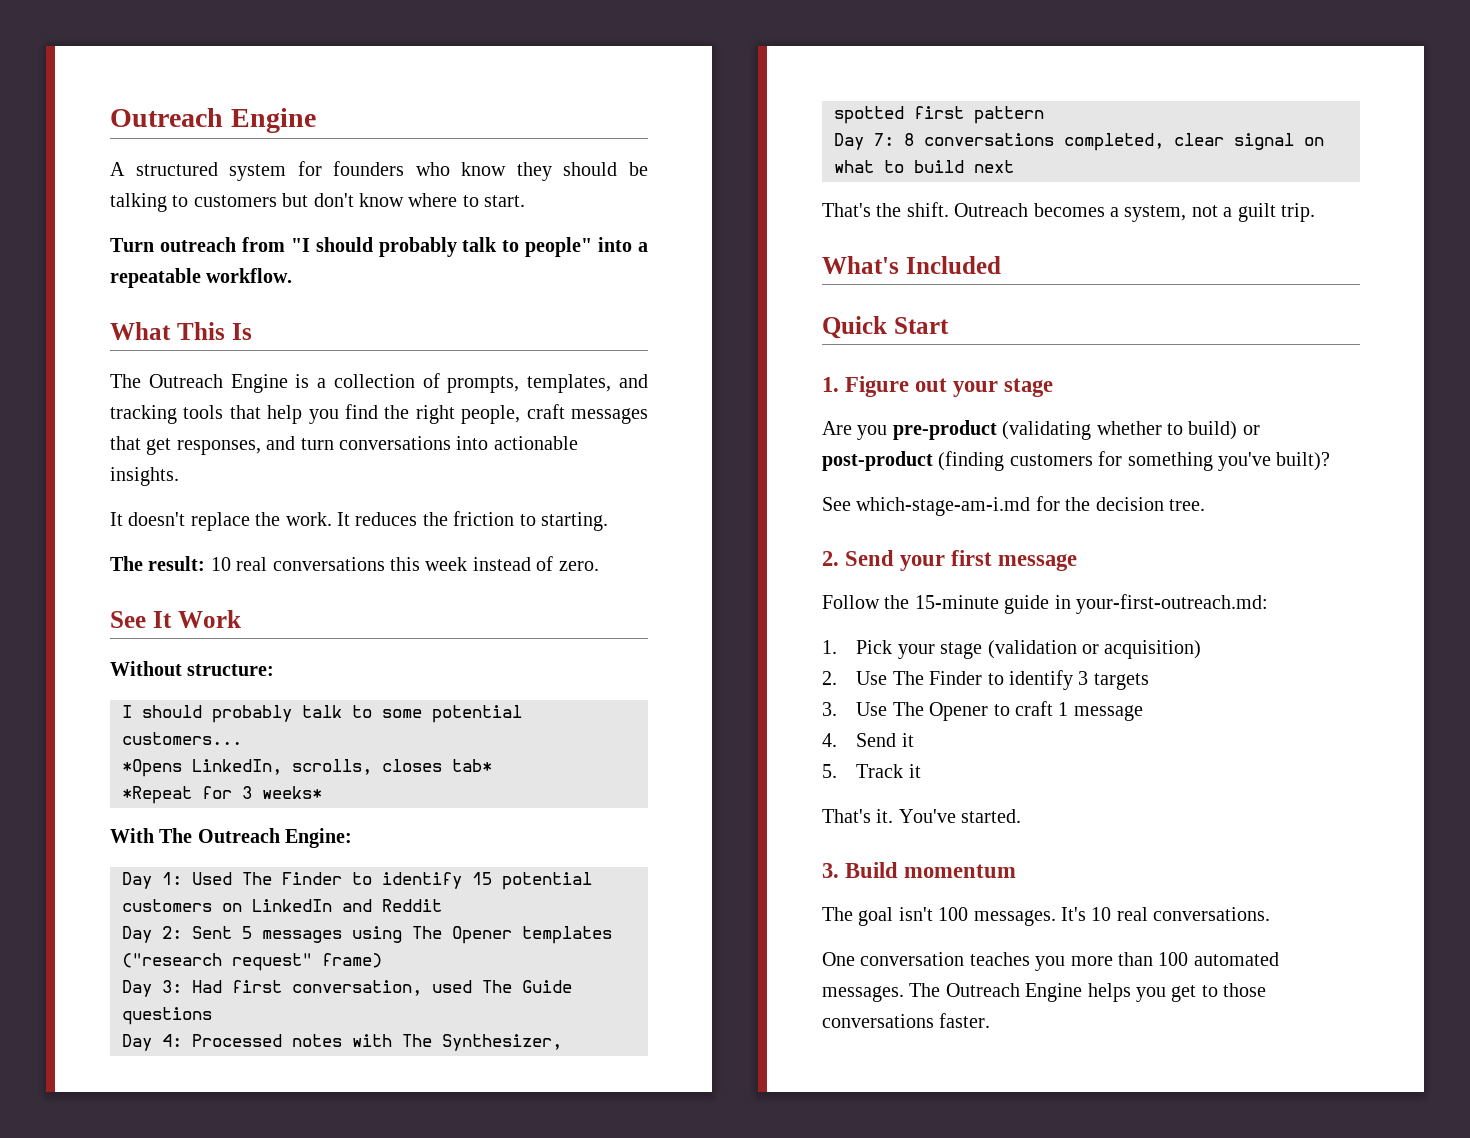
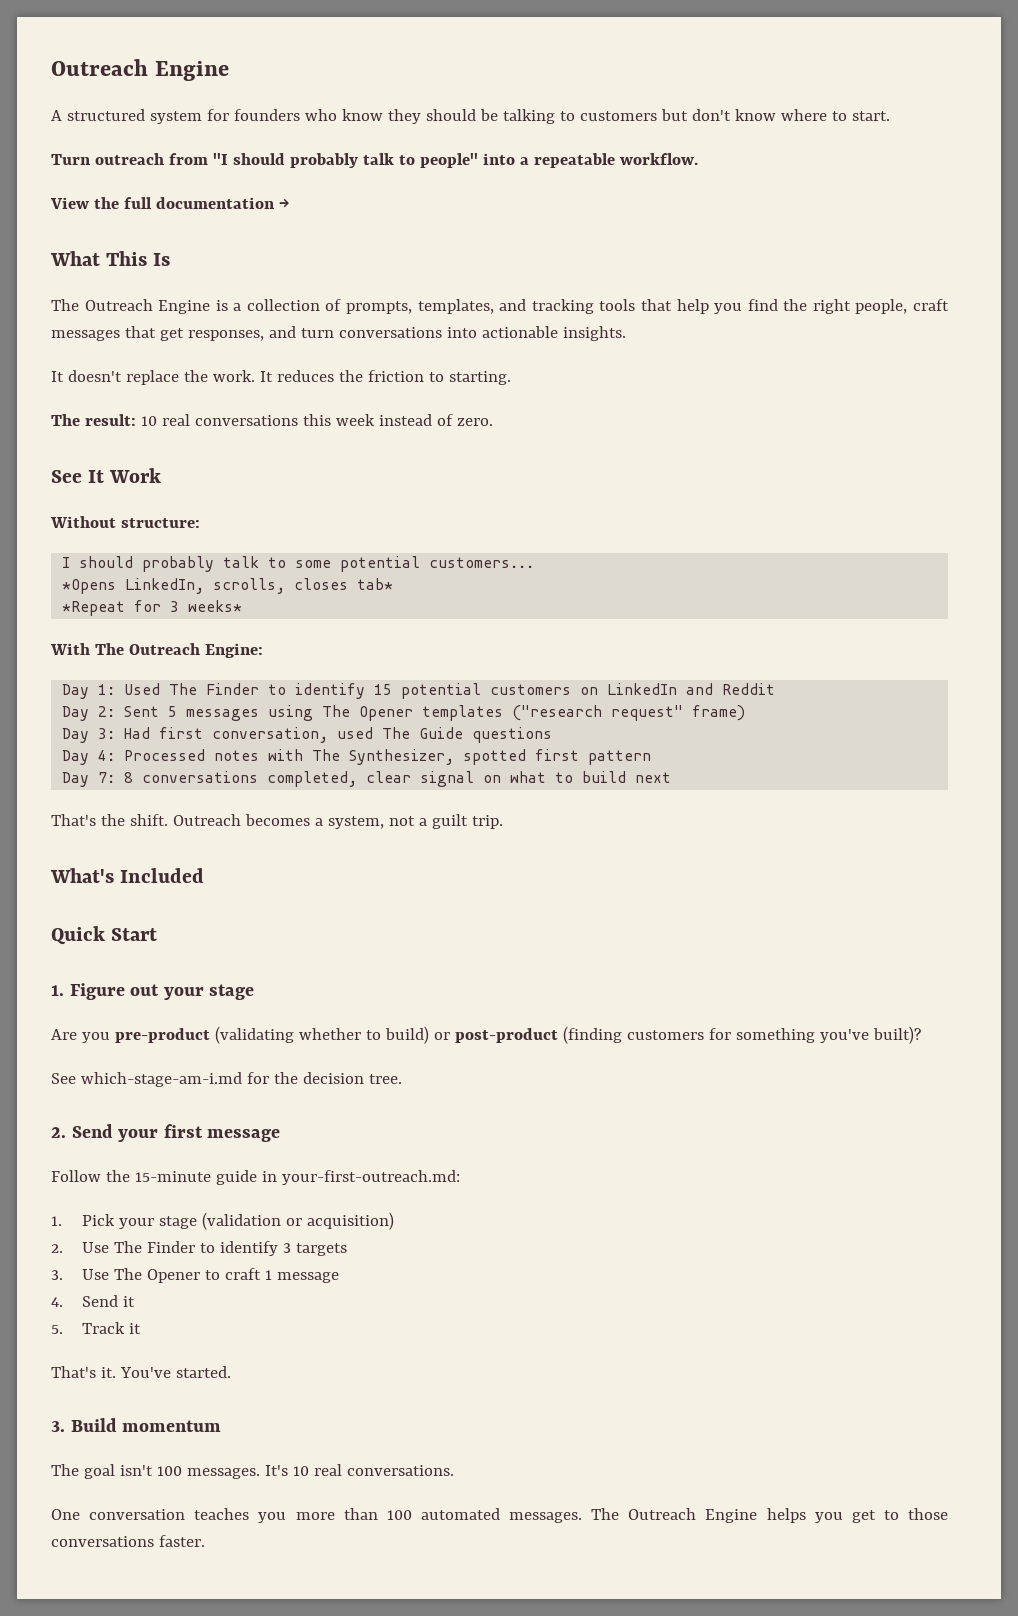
+ View the full documentation →

